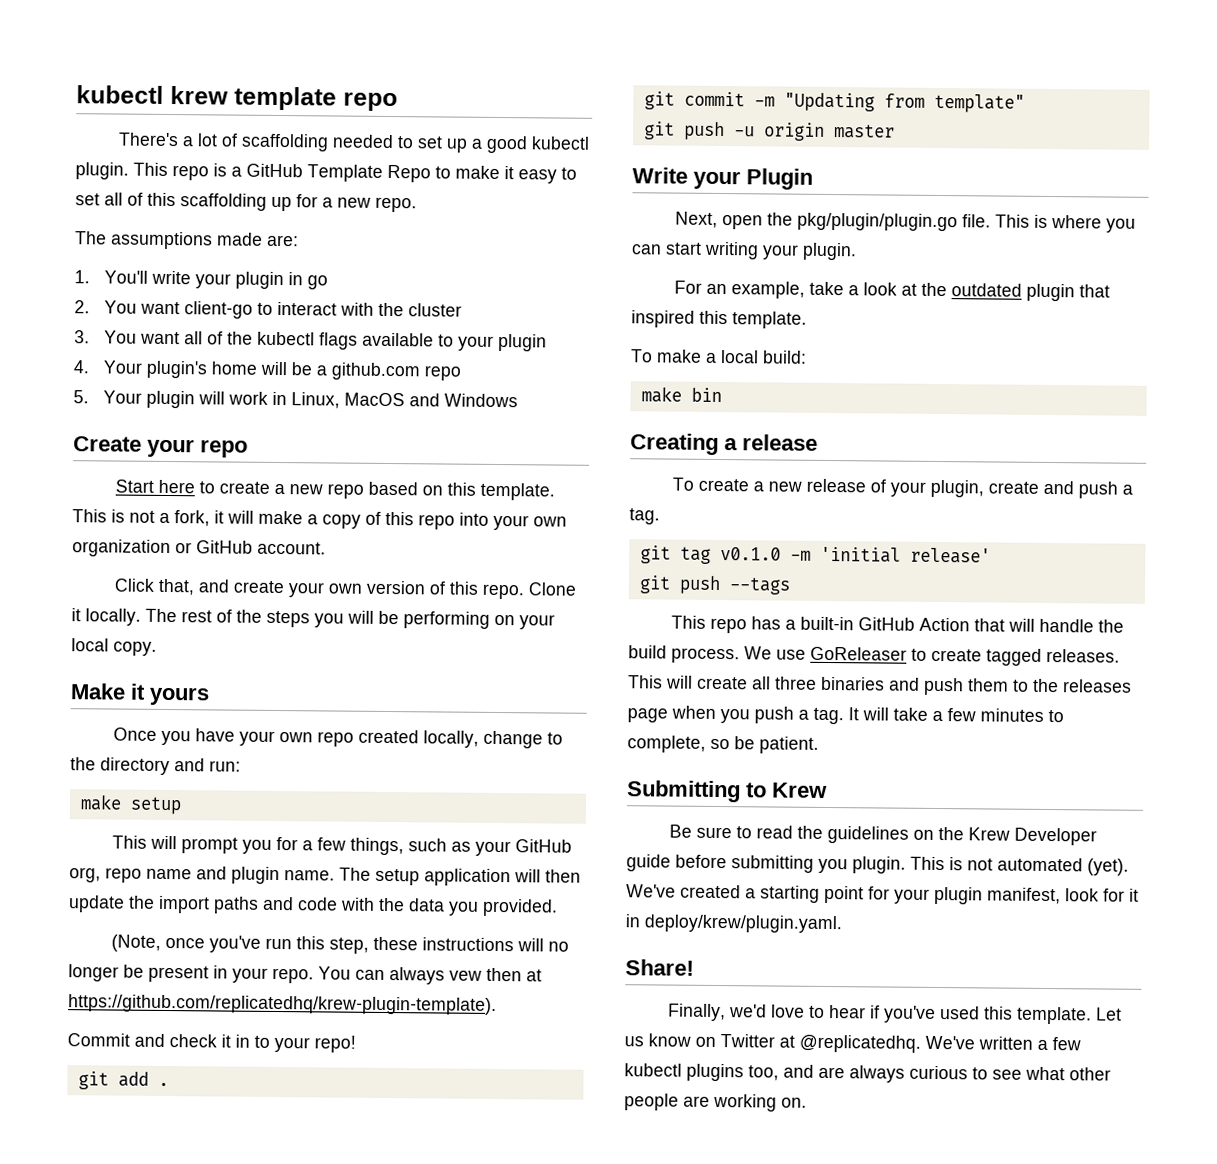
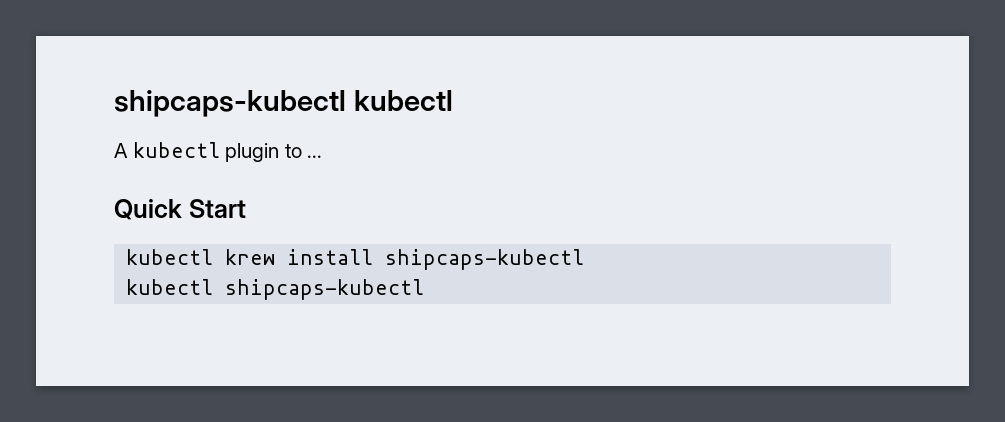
- kubectl krew template repo
- There's a lot of scaffolding needed to set up a good kubectl plugin. This repo is a GitHub Template Repo to make it easy to set all of this scaffolding up for a new repo.
- The assumptions made are:
- 1. You'll write your plugin in go
- 2. You want client-go to interact with the cluster
- 3. You want all of the kubectl flags available to your plugin
- 4. Your plugin's home will be a github.com repo
- 5. Your plugin will work in Linux, MacOS and Windows
- Create your repo
- Start here to create a new repo based on this template. This is not a fork, it will make a copy of this repo into your own organization or GitHub account.
- Click that, and create your own version of this repo. Clone it locally. The rest of the steps you will be performing on your local copy.
- Make it yours
- Once you have your own repo created locally, change to the directory and run:
- make setup
- This will prompt you for a few things, such as your GitHub org, repo name and plugin name. The setup application will then update the import paths and code with the data you provided.
- (Note, once you've run this step, these instructions will no longer be present in your repo. You can always vew then at https://github.com/replicatedhq/krew-plugin-template).
- Commit and check it in to your repo!
- git add .
- git commit -m "Updating from template"
- git push -u origin master
- Write your Plugin
- Next, open the pkg/plugin/plugin.go file. This is where you can start writing your plugin.
- For an example, take a look at the outdated plugin that inspired this template.
- To make a local build:
- make bin
- Creating a release
- To create a new release of your plugin, create and push a tag.
- git tag v0.1.0 -m 'initial release'
- git push --tags
- This repo has a built-in GitHub Action that will handle the build process. We use GoReleaser to create tagged releases. This will create all three binaries and push them to the releases page when you push a tag. It will take a few minutes to complete, so be patient.
- Submitting to Krew
- Be sure to read the guidelines on the Krew Developer guide before submitting you plugin. This is not automated (yet). We've created a starting point for your plugin manifest, look for it in deploy/krew/plugin.yaml.
- Share!
- Finally, we'd love to hear if you've used this template. Let us know on Twitter at @replicatedhq. We've written a few kubectl plugins too, and are always curious to see what other people are working on.
+ shipcaps-kubectl kubectl
+ A kubectl plugin to ...
+ Quick Start
+ kubectl krew install shipcaps-kubectl
+ kubectl shipcaps-kubectl

